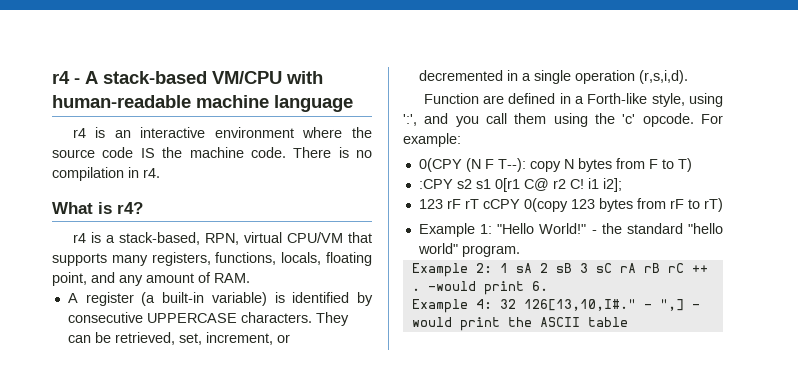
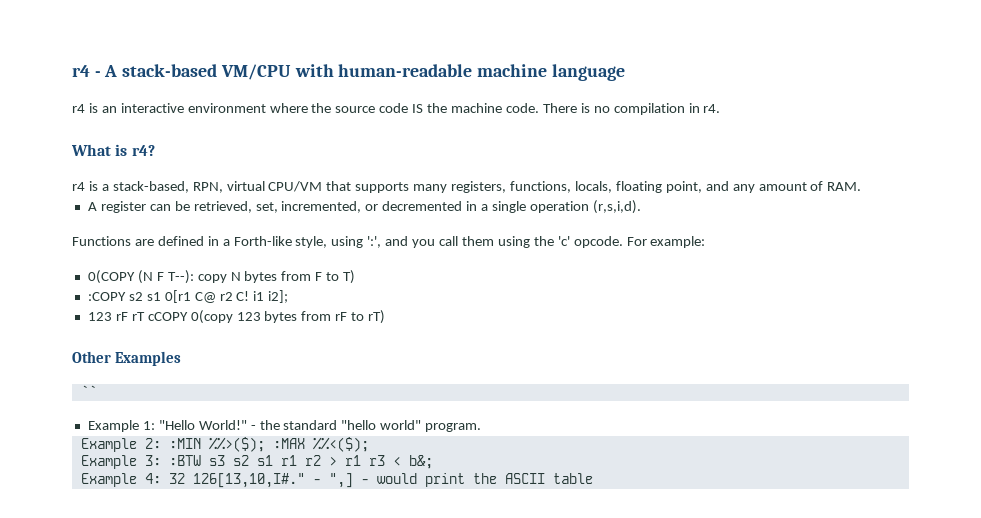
- A register (a built-in variable) is identified by consecutive UPPERCASE characters. They can be retrieved, set, increment, or decremented in a single operation (r,s,i,d).
+ A register can be retrieved, set, incremented, or decremented in a single operation (r,s,i,d).
- Function are defined in a Forth-like style, using ':', and you call them using the 'c' opcode.
+ Functions are defined in a Forth-like style, using ':', and you call them using the 'c' opcode.
- 0(CPY (N F T--): copy N bytes from F to T)
+ 0(COPY (N F T--): copy N bytes from F to T)
- :CPY s2 s1 0[r1 C@ r2 C! i1 i2];
+ :COPY s2 s1 0[r1 C@ r2 C! i1 i2];
- 123 rF rT cCPY 0(copy 123 bytes from rF to rT)
+ 123 rF rT cCOPY 0(copy 123 bytes from rF to rT)
+ Other Examples
+ ``
- Example 2: 1 sA 2 sB 3 sC rA rB rC ++ . -would print 6.
+ Example 2: :MIN %%>($); :MAX %%<($);
+ Example 3: :BTW s3 s2 s1 r1 r2 > r1 r3 < b&;

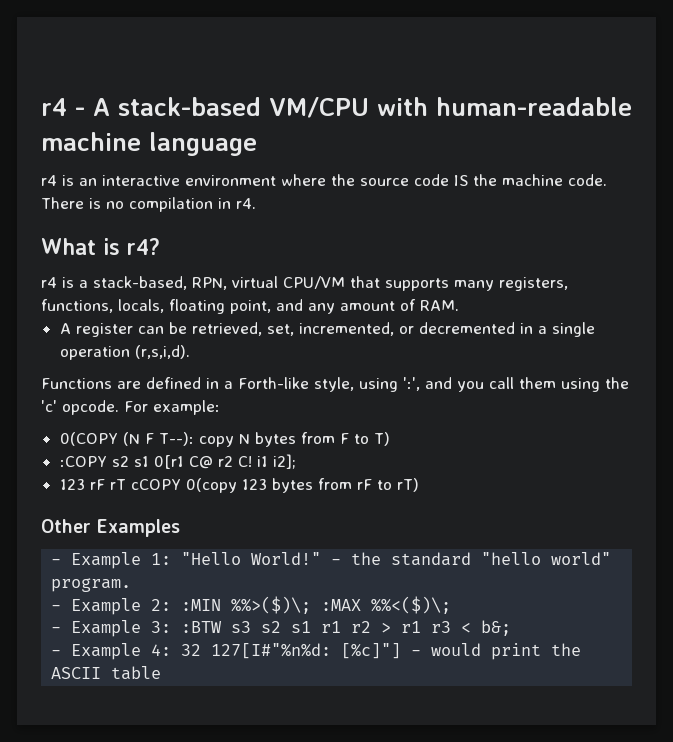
- ``
- Example 1: "Hello World!"
+ - Example 1: "Hello World!"
- Example 2: :MIN %%>($); :MAX %%<($);
- Example 3: :BTW s3 s2 s1 r1 r2 > r1 r3 < b&;
+ - Example 2: :MIN %%>($)\; :MAX %%<($)\;
+ - Example 3: :BTW s3 s2 s1 r1 r2 > r1 r3 < b&;
- Example 4: 32 126[13,10,I#." - ",] - would print the ASCII table
+ - Example 4: 32 127[I#"%n%d: [%c]"] - would print the ASCII table

